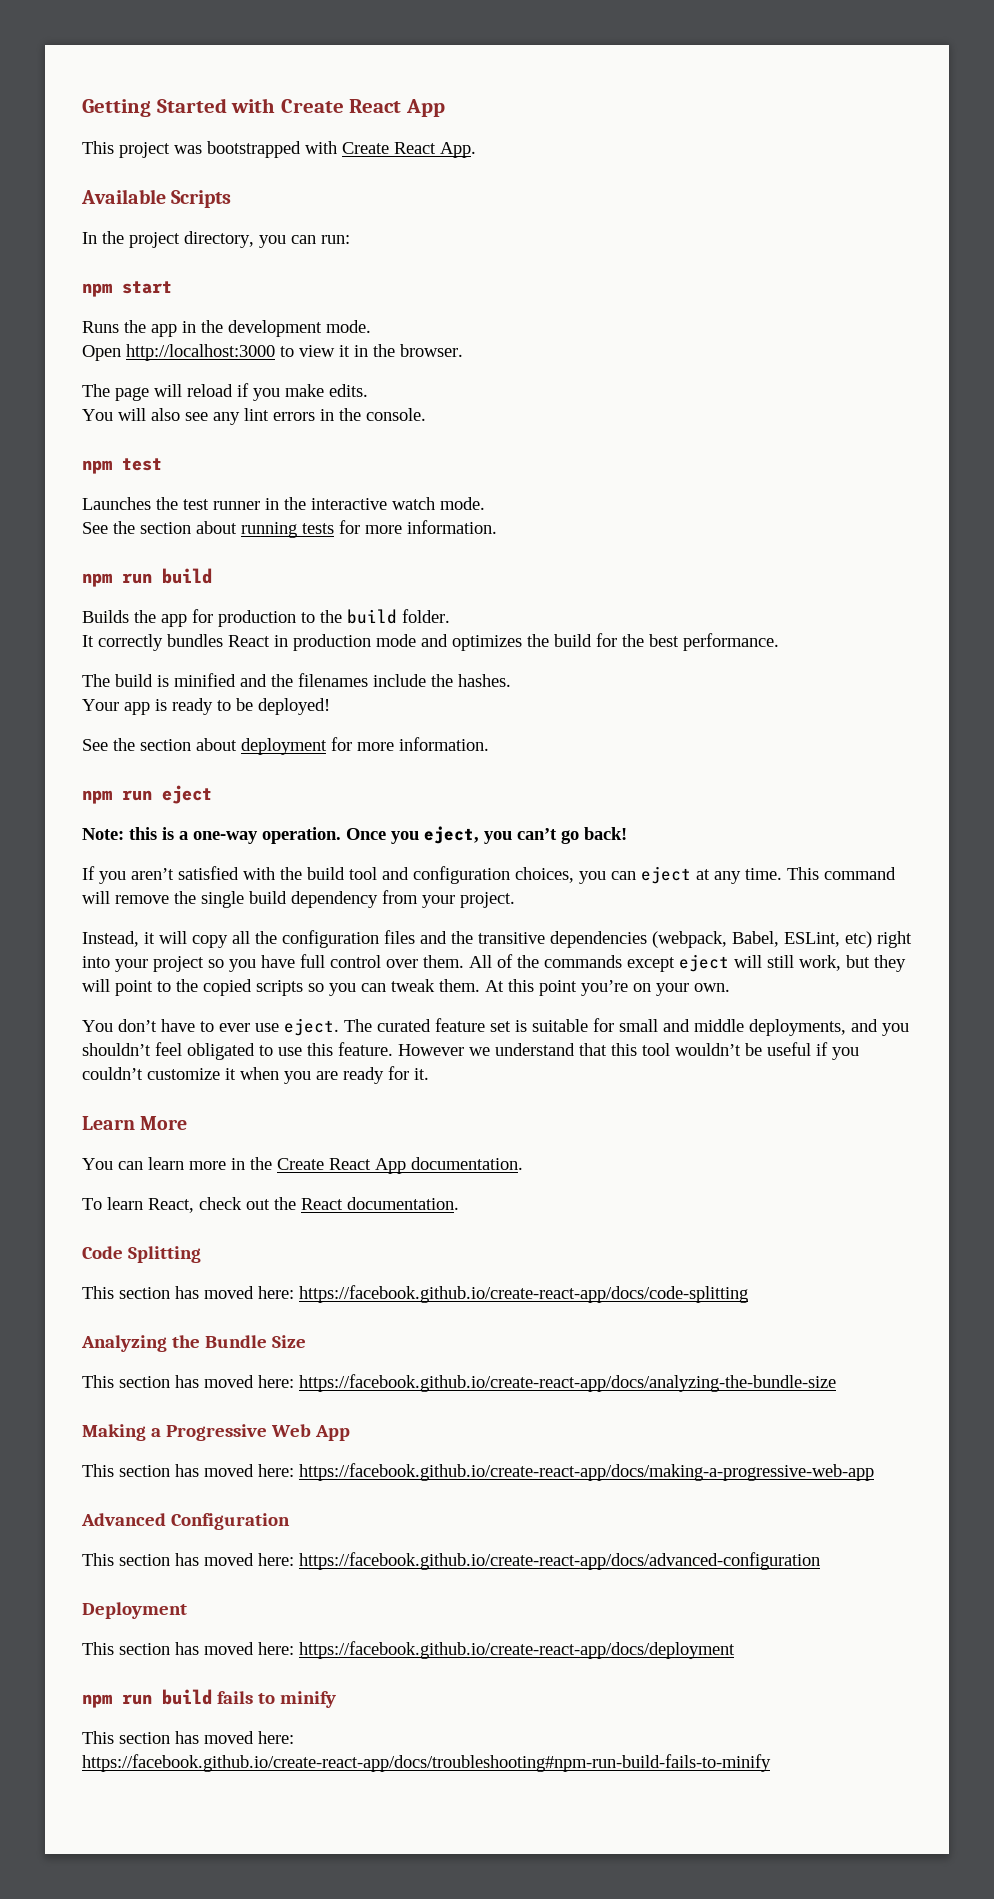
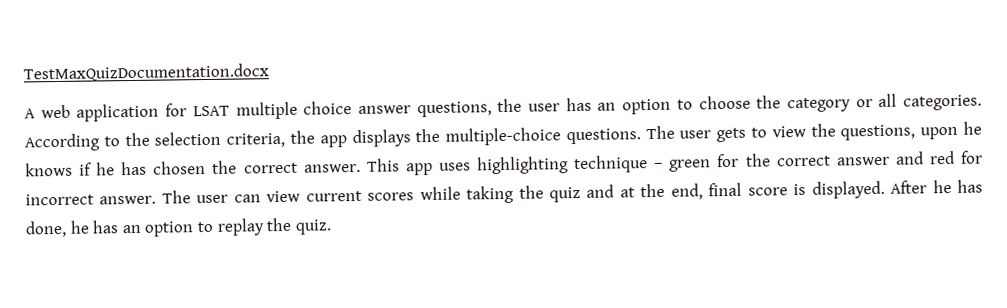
- Getting Started with Create React App
- This project was bootstrapped with Create React App.
- Available Scripts
- In the project directory, you can run:
- npm start
- Runs the app in the development mode.
- Open http://localhost:3000 to view it in the browser.
- The page will reload if you make edits.
- You will also see any lint errors in the console.
- npm test
- Launches the test runner in the interactive watch mode.
- See the section about running tests for more information.
- npm run build
- Builds the app for production to the build folder.
- It correctly bundles React in production mode and optimizes the build for the best performance.
- The build is minified and the filenames include the hashes.
- Your app is ready to be deployed!
- See the section about deployment for more information.
- npm run eject
- Note: this is a one-way operation. Once you eject, you can’t go back!
- If you aren’t satisfied with the build tool and configuration choices, you can eject at any time. This command will remove the single build dependency from your project.
- Instead, it will copy all the configuration files and the transitive dependencies (webpack, Babel, ESLint, etc) right into your project so you have full control over them. All of the commands except eject will still work, but they will point to the copied scripts so you can tweak them. At this point you’re on your own.
- You don’t have to ever use eject. The curated feature set is suitable for small and middle deployments, and you shouldn’t feel obligated to use this feature. However we understand that this tool wouldn’t be useful if you couldn’t customize it when you are ready for it.
- Learn More
- You can learn more in the Create React App documentation.
- To learn React, check out the React documentation.
- Code Splitting
- This section has moved here: https://facebook.github.io/create-react-app/docs/code-splitting
- Analyzing the Bundle Size
- This section has moved here: https://facebook.github.io/create-react-app/docs/analyzing-the-bundle-size
- Making a Progressive Web App
- This section has moved here: https://facebook.github.io/create-react-app/docs/making-a-progressive-web-app
- Advanced Configuration
- This section has moved here: https://facebook.github.io/create-react-app/docs/advanced-configuration
- Deployment
- This section has moved here: https://facebook.github.io/create-react-app/docs/deployment
- npm run build fails to minify
- This section has moved here: https://facebook.github.io/create-react-app/docs/troubleshooting#npm-run-build-fails-to-minify
+ TestMaxQuizDocumentation.docx
+ A web application for LSAT multiple choice answer questions, the user has an option to choose the category or all categories. According to the selection criteria, the app displays the multiple-choice questions. The user gets to view the questions, upon he knows if he has chosen the correct answer. This app uses highlighting technique – green for the correct answer and red for incorrect answer. The user can view current scores while taking the quiz and at the end, final score is displayed. After he has done, he has an option to replay the quiz.

